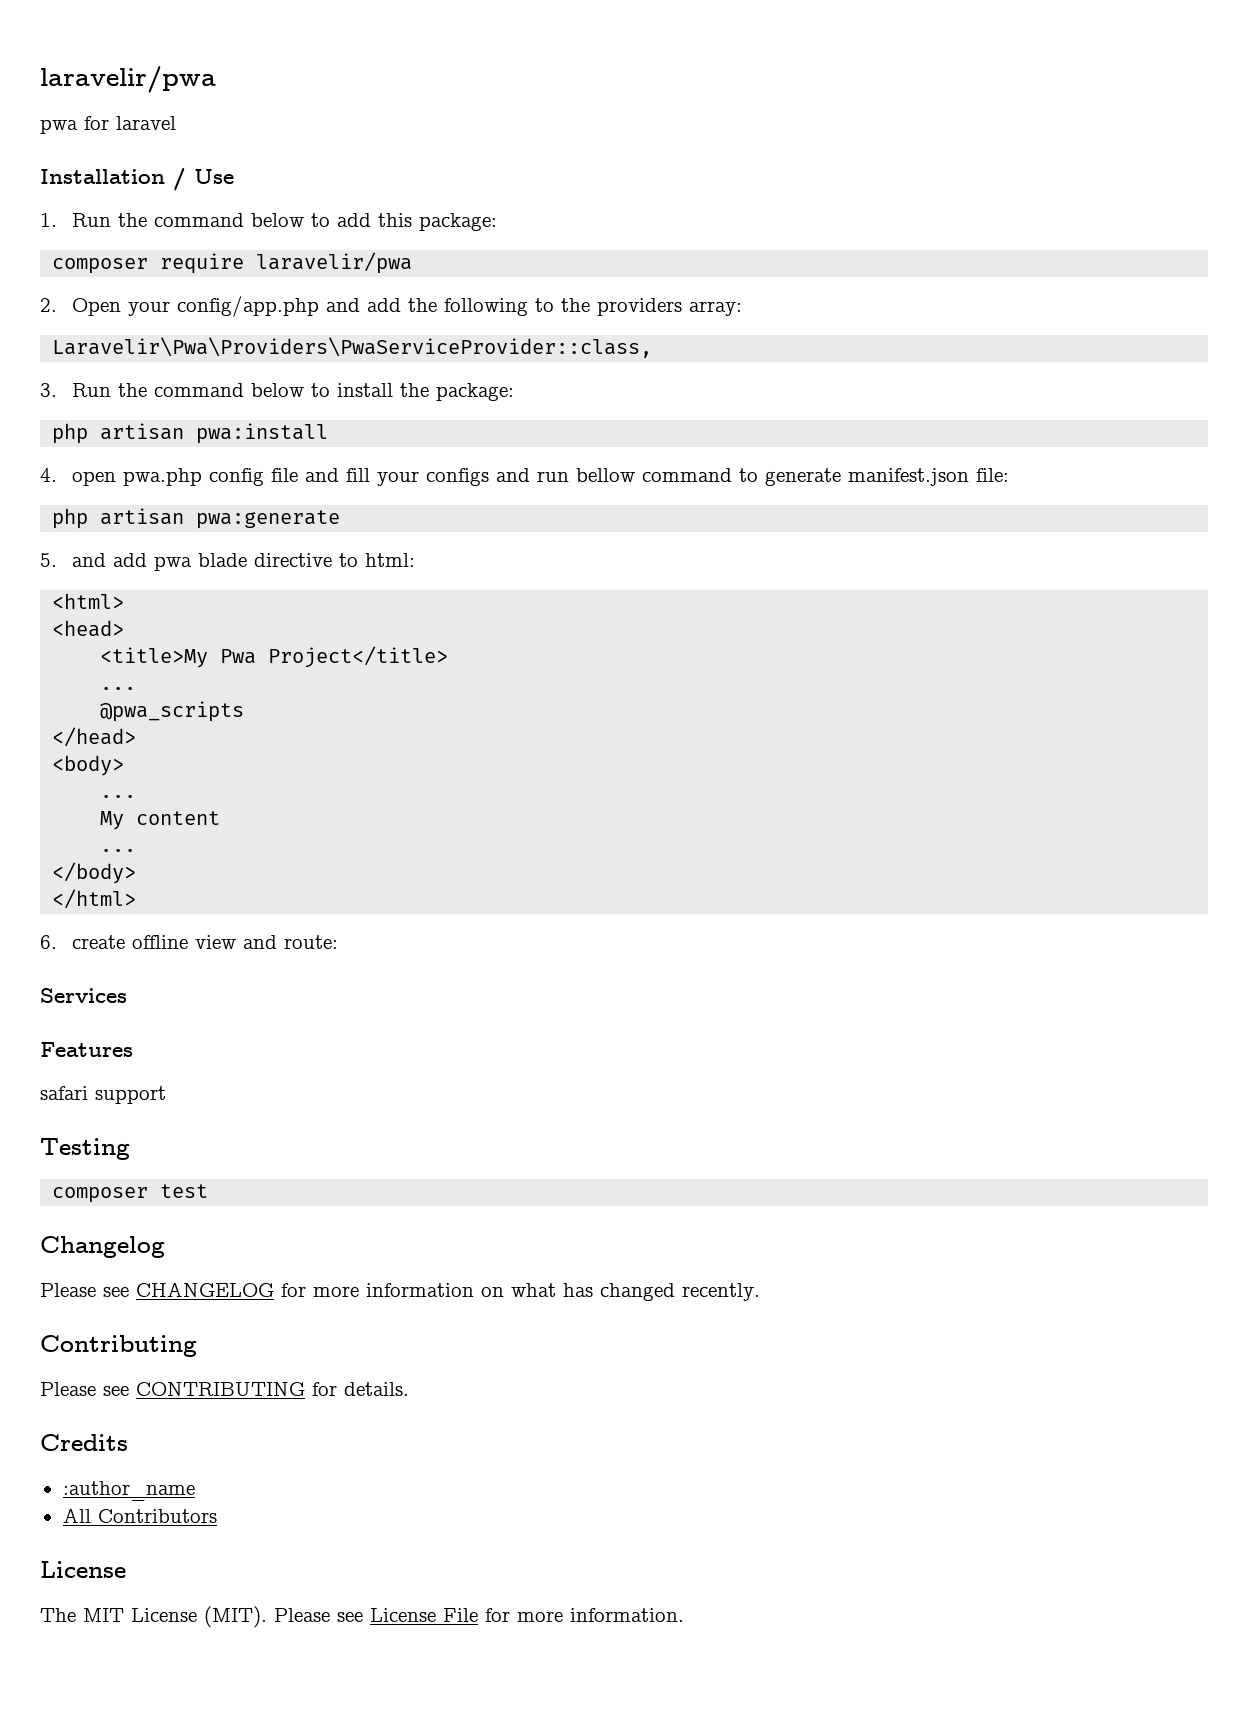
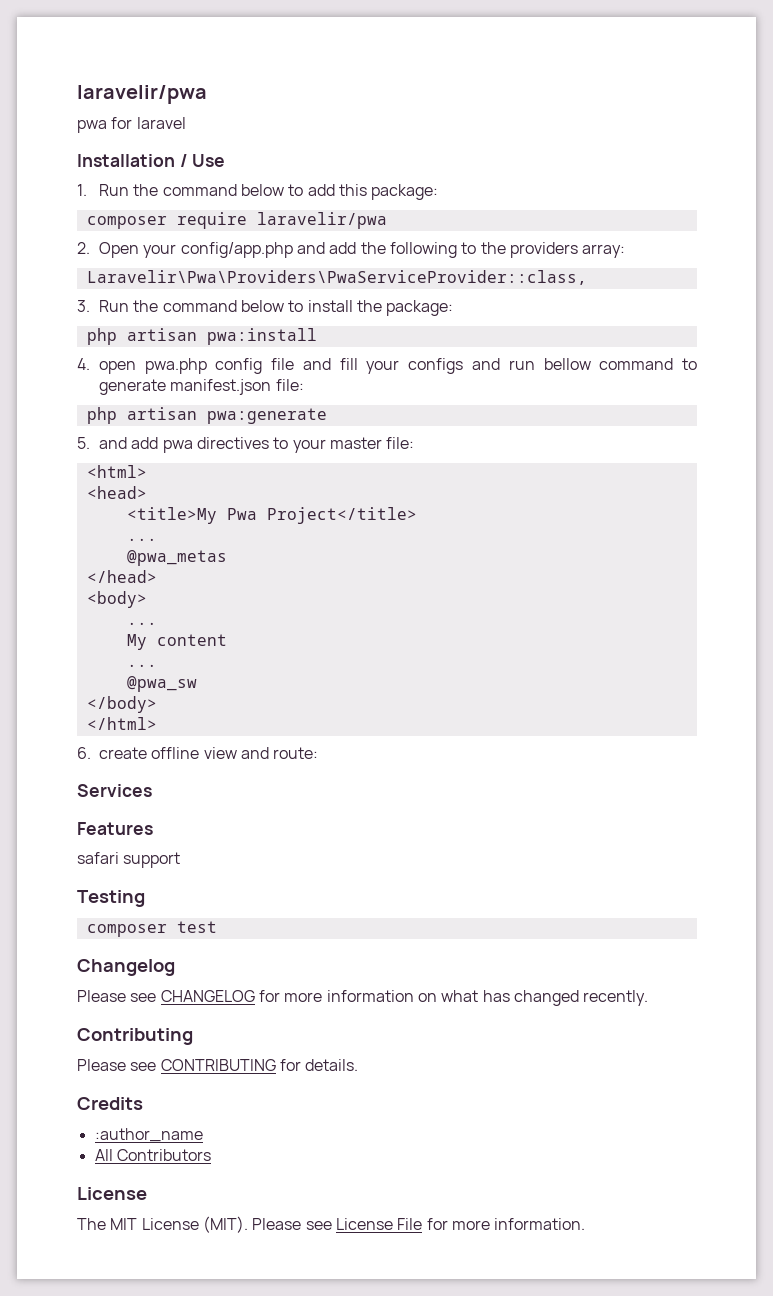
- 5. and add pwa blade directive to html:
+ 5. and add pwa directives to your master file:
- @pwa_scripts
+ @pwa_metas
+ @pwa_sw

